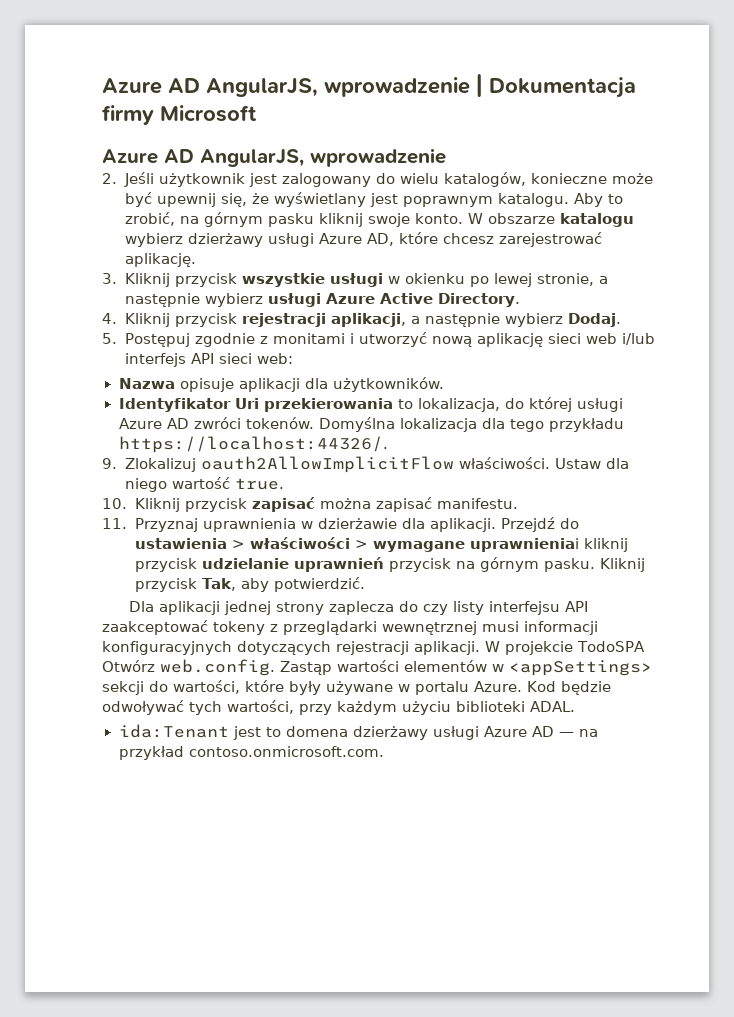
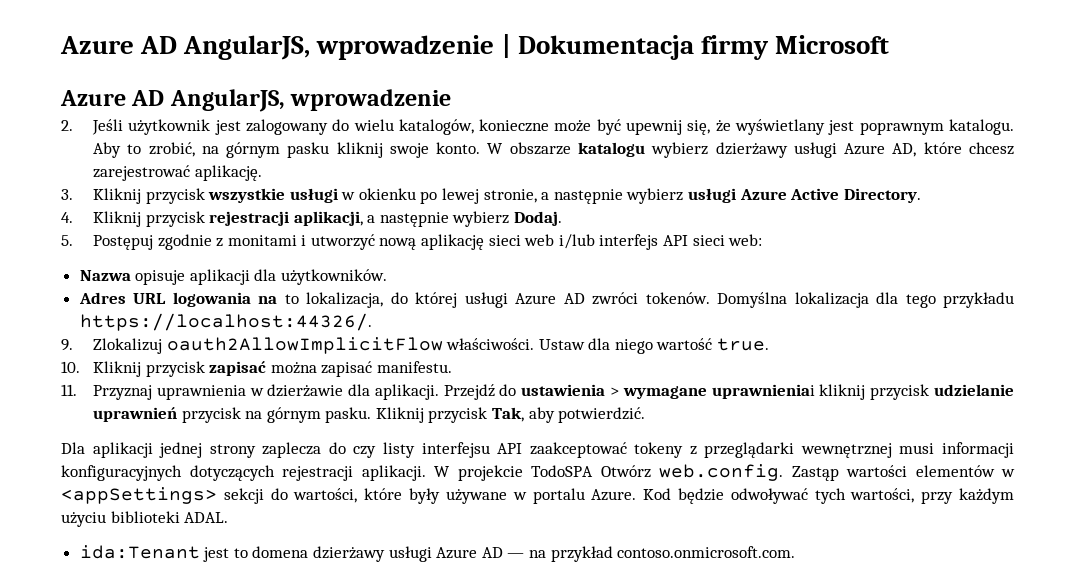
- Identyfikator Uri przekierowania to lokalizacja, do której usługi Azure AD zwróci tokenów.
+ Adres URL logowania na to lokalizacja, do której usługi Azure AD zwróci tokenów.
- Przejdź do ustawienia > właściwości > wymagane uprawnieniai kliknij przycisk udzielanie uprawnień przycisk na górnym pasku.
+ Przejdź do ustawienia > wymagane uprawnieniai kliknij przycisk udzielanie uprawnień przycisk na górnym pasku.

